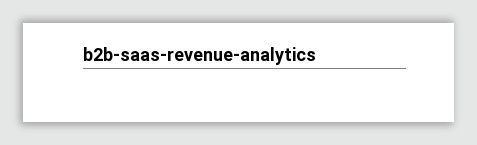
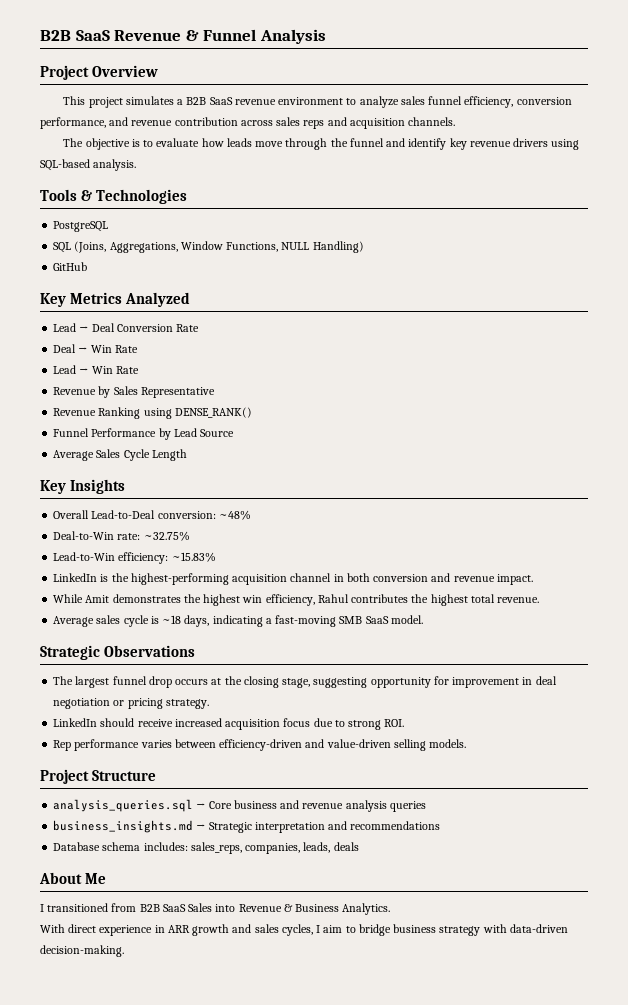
- b2b-saas-revenue-analytics
+ B2B SaaS Revenue & Funnel Analysis
+ Project Overview
+ This project simulates a B2B SaaS revenue environment to analyze sales funnel efficiency, conversion performance, and revenue contribution across sales reps and acquisition channels.
+ The objective is to evaluate how leads move through the funnel and identify key revenue drivers using SQL-based analysis.
+ Tools & Technologies
+ PostgreSQL
+ SQL (Joins, Aggregations, Window Functions, NULL Handling)
+ GitHub
+ Key Metrics Analyzed
+ Lead → Deal Conversion Rate
+ Deal → Win Rate
+ Lead → Win Rate
+ Revenue by Sales Representative
+ Revenue Ranking using DENSE_RANK()
+ Funnel Performance by Lead Source
+ Average Sales Cycle Length
+ Key Insights
+ Overall Lead-to-Deal conversion: ~48%
+ Deal-to-Win rate: ~32.75%
+ Lead-to-Win efficiency: ~15.83%
+ LinkedIn is the highest-performing acquisition channel in both conversion and revenue impact.
+ While Amit demonstrates the highest win efficiency, Rahul contributes the highest total revenue.
+ Average sales cycle is ~18 days, indicating a fast-moving SMB SaaS model.
+ Strategic Observations
+ The largest funnel drop occurs at the closing stage, suggesting opportunity for improvement in deal negotiation or pricing strategy.
+ LinkedIn should receive increased acquisition focus due to strong ROI.
+ Rep performance varies between efficiency-driven and value-driven selling models.
+ Project Structure
+ analysis_queries.sql → Core business and revenue analysis queries
+ business_insights.md → Strategic interpretation and recommendations
+ Database schema includes: sales_reps, companies, leads, deals
+ About Me
+ I transitioned from B2B SaaS Sales into Revenue & Business Analytics.
+ With direct experience in ARR growth and sales cycles, I aim to bridge business strategy with data-driven decision-making.

